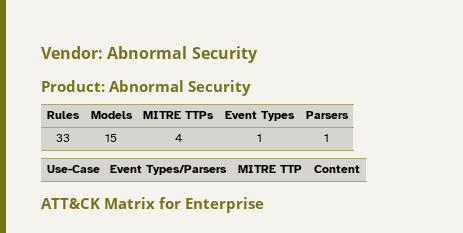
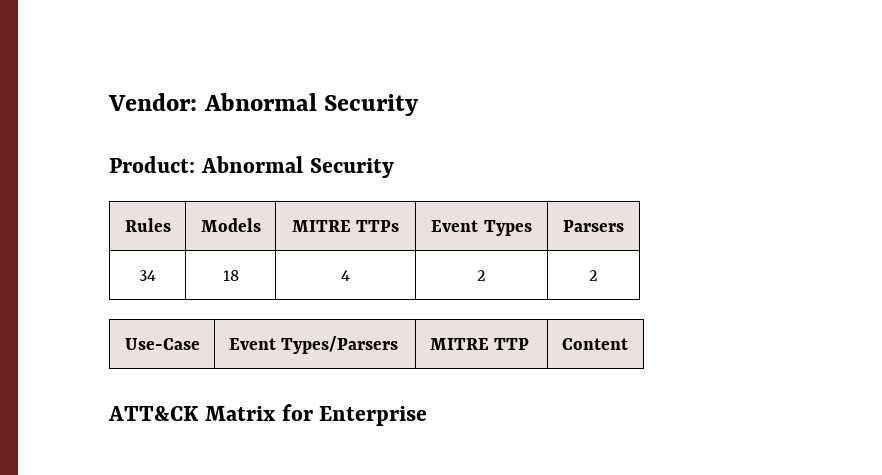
- 33 | 15 | 4 | 1 | 1
+ 34 | 18 | 4 | 2 | 2

